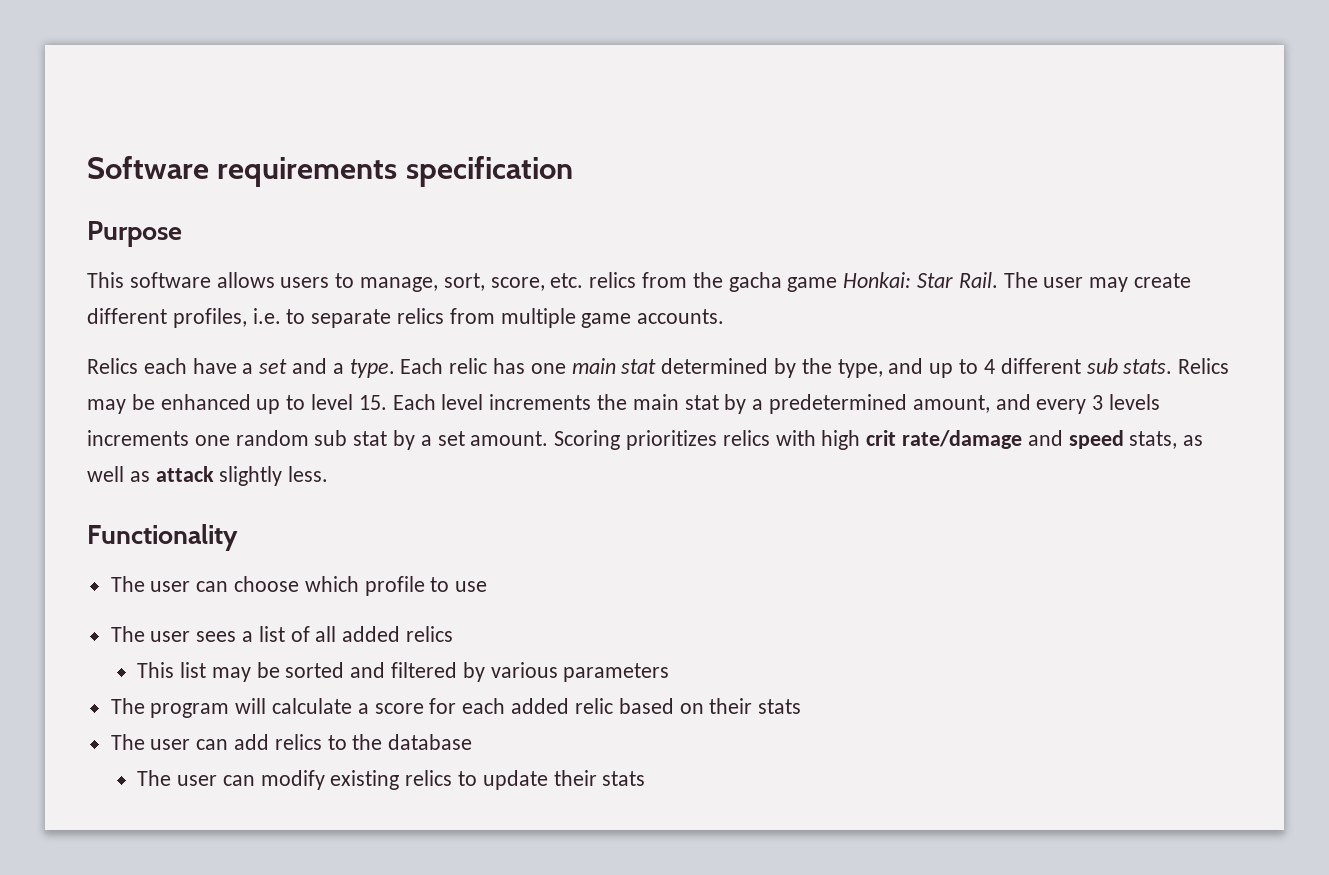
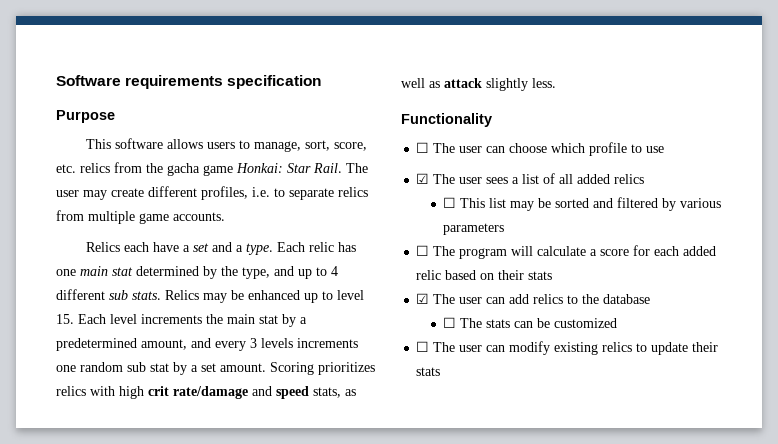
- The user can choose which profile to use
+ ☐ The user can choose which profile to use
- The user sees a list of all added relics
+ ☑ The user sees a list of all added relics
- This list may be sorted and filtered by various parameters
+ ☐ This list may be sorted and filtered by various parameters
- The program will calculate a score for each added relic based on their stats
+ ☐ The program will calculate a score for each added relic based on their stats
- The user can add relics to the database
+ ☑ The user can add relics to the database
- The user can modify existing relics to update their stats
+ ☐ The stats can be customized
+ ☐ The user can modify existing relics to update their stats

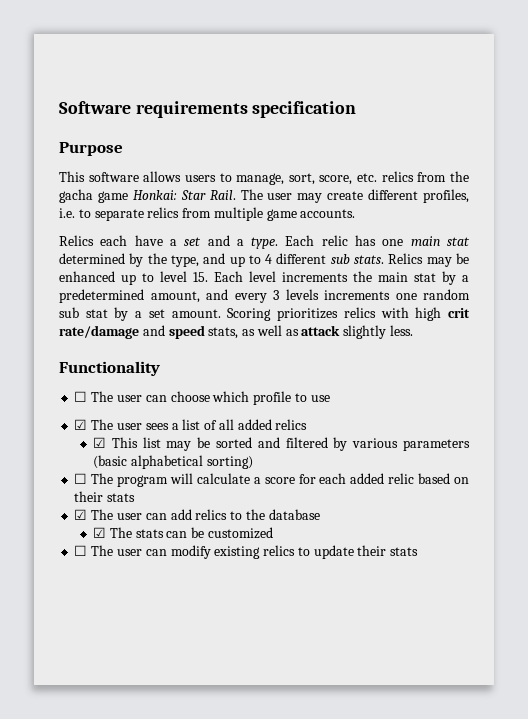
- ☐ This list may be sorted and filtered by various parameters
+ ☑ This list may be sorted and filtered by various parameters (basic alphabetical sorting)
- ☐ The stats can be customized
+ ☑ The stats can be customized

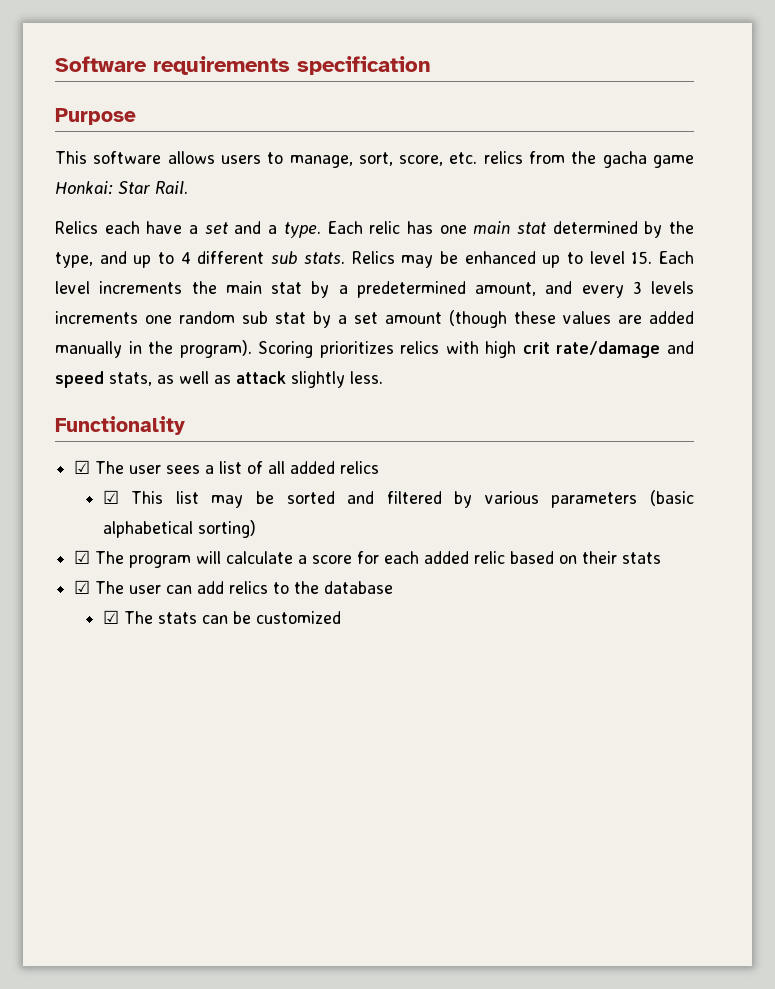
- The user may create different profiles, i.e. to separate relics from multiple game accounts.
- Relics may be enhanced up to level 15. Each level increments the main stat by a predetermined amount, and every 3 levels increments one random sub stat by a set amount.
+ Relics may be enhanced up to level 15. Each level increments the main stat by a predetermined amount, and every 3 levels increments one random sub stat by a set amount (though these values are added manually in the program).
- ☐ The user can choose which profile to use
- ☐ The program will calculate a score for each added relic based on their stats
+ ☑ The program will calculate a score for each added relic based on their stats
- ☐ The user can modify existing relics to update their stats

